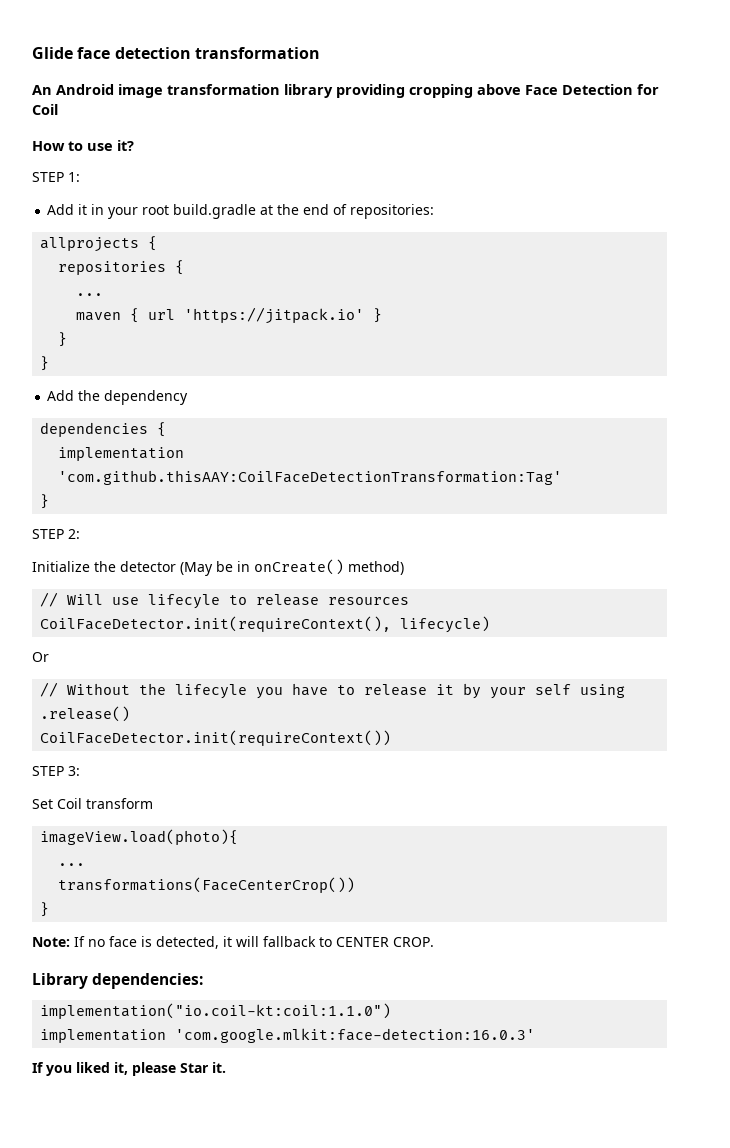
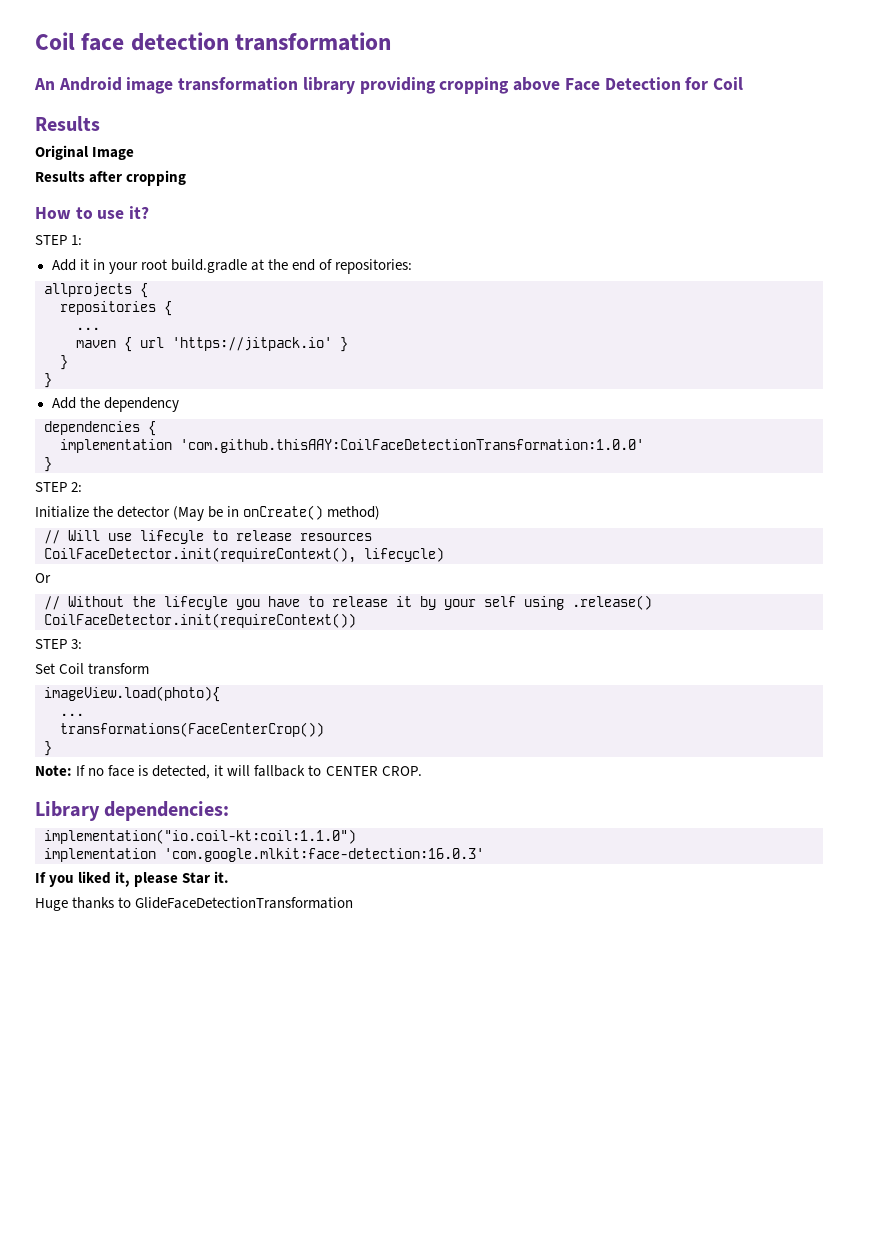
- Glide face detection transformation
+ Coil face detection transformation
  An Android image transformation library providing cropping above Face Detection for Coil
+ Results
+ Original Image
+ Results after cropping
- implementation 'com.github.thisAAY:CoilFaceDetectionTransformation:Tag'
+ implementation 'com.github.thisAAY:CoilFaceDetectionTransformation:1.0.0'
+ Huge thanks to GlideFaceDetectionTransformation

